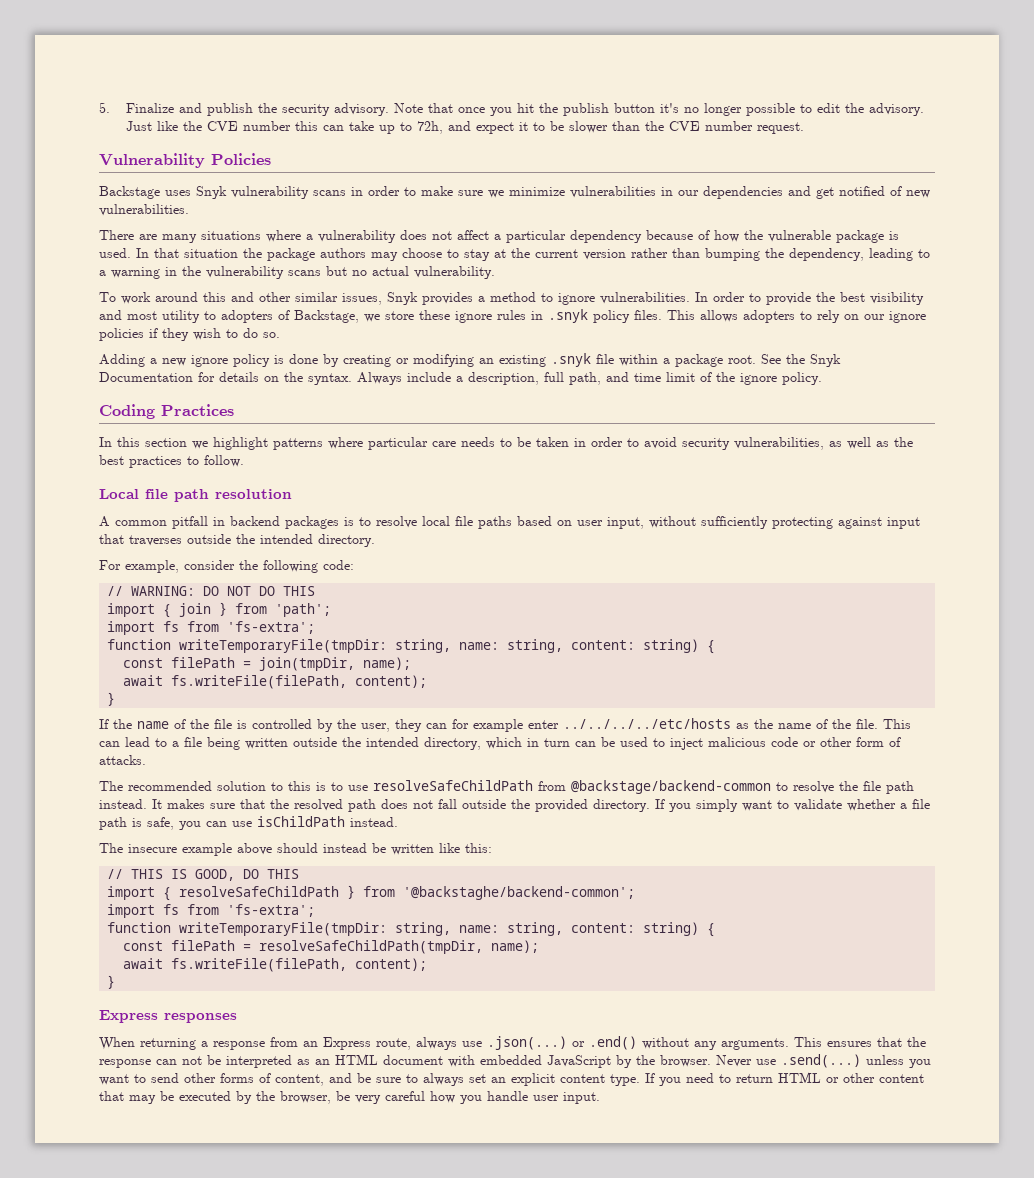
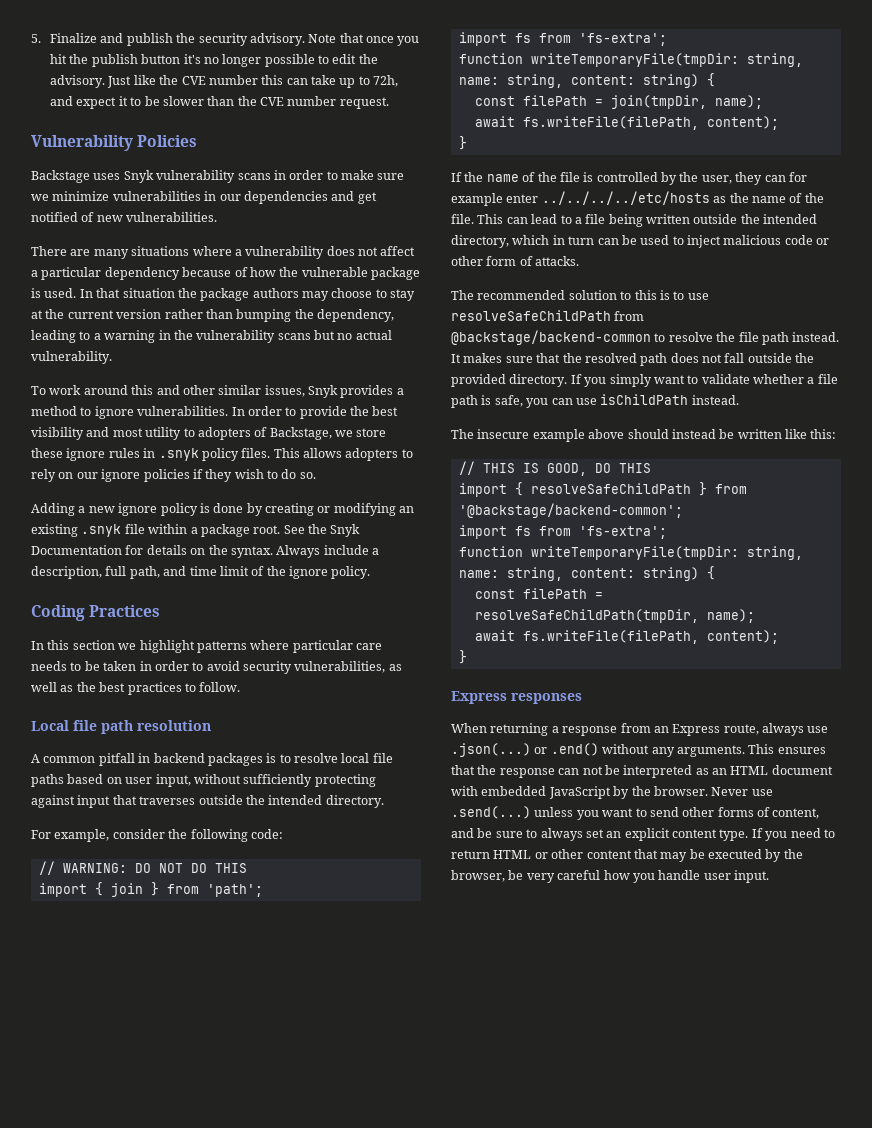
- import { resolveSafeChildPath } from '@backstaghe/backend-common';
+ import { resolveSafeChildPath } from '@backstage/backend-common';

